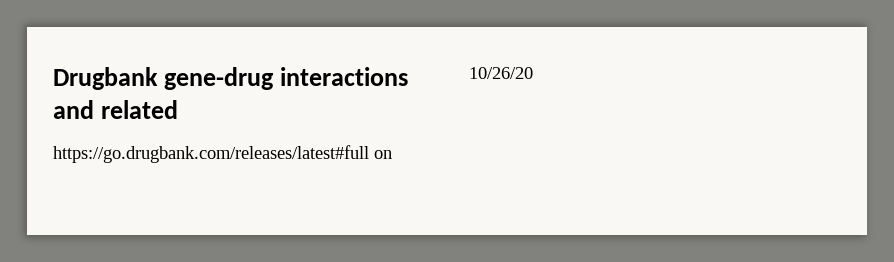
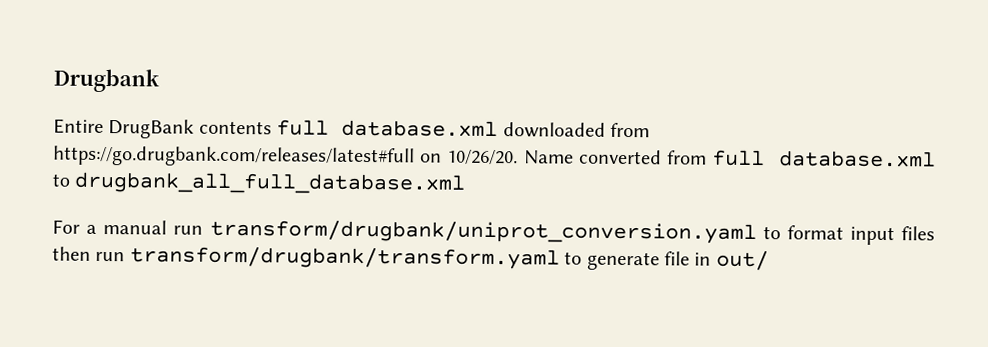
- Drugbank gene-drug interactions and related
- https://go.drugbank.com/releases/latest#full on 10/26/20
+ Drugbank
+ Entire DrugBank contents full database.xml downloaded from https://go.drugbank.com/releases/latest#full on 10/26/20. Name converted from full database.xml to drugbank_all_full_database.xml
+ For a manual run transform/drugbank/uniprot_conversion.yaml to format input files then run transform/drugbank/transform.yaml to generate file in out/

